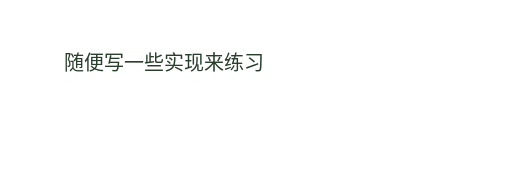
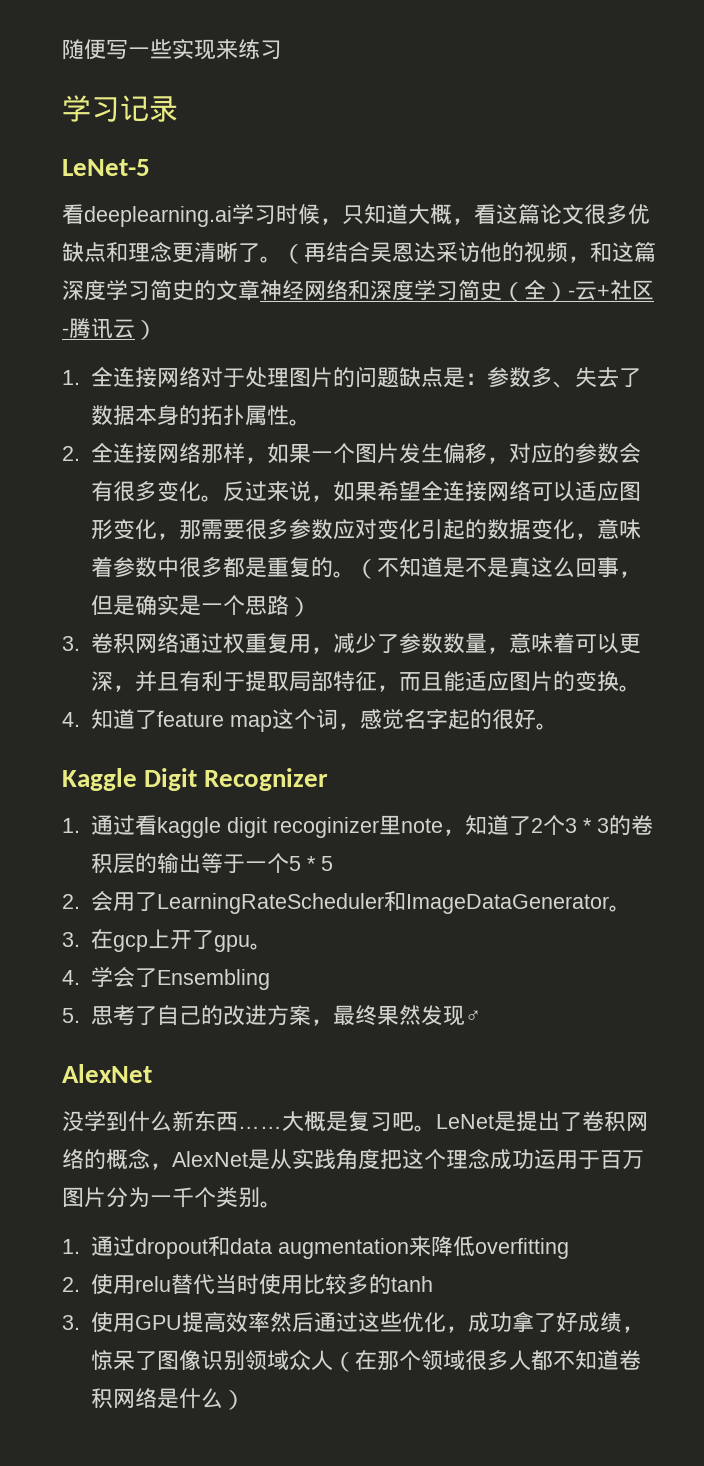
+ 学习记录
+ LeNet-5
+ 看deeplearning.ai学习时候，只知道大概，看这篇论文很多优缺点和理念更清晰了。（再结合吴恩达采访他的视频，和这篇深度学习简史的文章神经网络和深度学习简史（全）-云+社区-腾讯云）
+ 1.全连接网络对于处理图片的问题缺点是：参数多、失去了数据本身的拓扑属性。
+ 2.全连接网络那样，如果一个图片发生偏移，对应的参数会有很多变化。反过来说，如果希望全连接网络可以适应图形变化，那需要很多参数应对变化引起的数据变化，意味着参数中很多都是重复的。（不知道是不是真这么回事，但是确实是一个思路）
+ 3.卷积网络通过权重复用，减少了参数数量，意味着可以更深，并且有利于提取局部特征，而且能适应图片的变换。
+ 4.知道了feature map这个词，感觉名字起的很好。
+ Kaggle Digit Recognizer
+ 1.通过看kaggle digit recoginizer里note，知道了2个3 * 3的卷积层的输出等于一个5 * 5
+ 2.会用了LearningRateScheduler和ImageDataGenerator。
+ 3.在gcp上开了gpu。
+ 4.学会了Ensembling
+ 5.思考了自己的改进方案，最终果然发现♂
+ AlexNet
+ 没学到什么新东西……大概是复习吧。LeNet是提出了卷积网络的概念，AlexNet是从实践角度把这个理念成功运用于百万图片分为一千个类别。
+ 1.通过dropout和data augmentation来降低overfitting
+ 2.使用relu替代当时使用比较多的tanh
+ 3.使用GPU提高效率然后通过这些优化，成功拿了好成绩，惊呆了图像识别领域众人（在那个领域很多人都不知道卷积网络是什么）

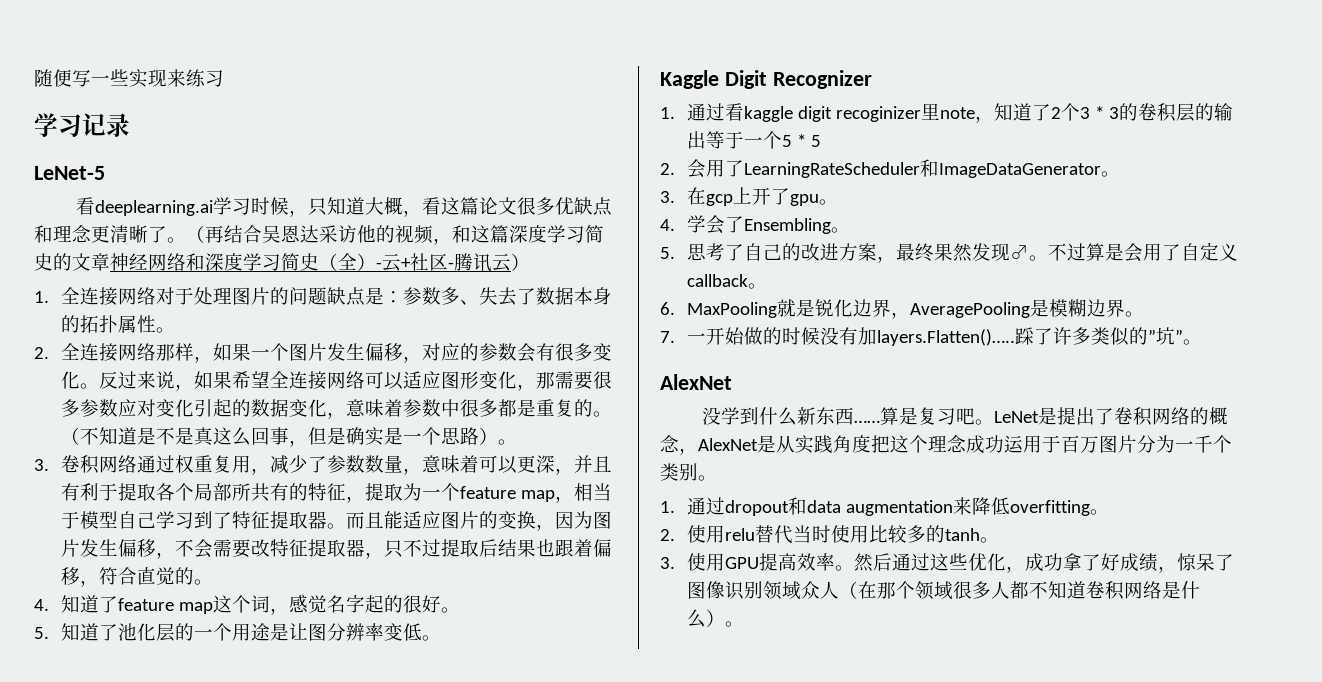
- （不知道是不是真这么回事，但是确实是一个思路）
+ （不知道是不是真这么回事，但是确实是一个思路）。
- 3.卷积网络通过权重复用，减少了参数数量，意味着可以更深，并且有利于提取局部特征，而且能适应图片的变换。
+ 3.卷积网络通过权重复用，减少了参数数量，意味着可以更深，并且有利于提取各个局部所共有的特征，提取为一个feature map，相当于模型自己学习到了特征提取器。而且能适应图片的变换，因为图片发生偏移，不会需要改特征提取器，只不过提取后结果也跟着偏移，符合直觉的。
+ 5.知道了池化层的一个用途是让图分辨率变低。
- 4.学会了Ensembling
+ 4.学会了Ensembling。
- 5.思考了自己的改进方案，最终果然发现♂
+ 5.思考了自己的改进方案，最终果然发现♂。不过算是会用了自定义callback。
+ 6. MaxPooling就是锐化边界，AveragePooling是模糊边界。
+ 7.一开始做的时候没有加layers.Flatten()…..踩了许多类似的”坑”。
- 大概是复习吧。
+ 算是复习吧。
- 1.通过dropout和data augmentation来降低overfitting
+ 1.通过dropout和data augmentation来降低overfitting。
- 2.使用relu替代当时使用比较多的tanh
+ 2.使用relu替代当时使用比较多的tanh。
- 3.使用GPU提高效率然后通过这些优化，成功拿了好成绩，惊呆了图像识别领域众人（在那个领域很多人都不知道卷积网络是什么）
+ 3.使用GPU提高效率。然后通过这些优化，成功拿了好成绩，惊呆了图像识别领域众人（在那个领域很多人都不知道卷积网络是什么）。

